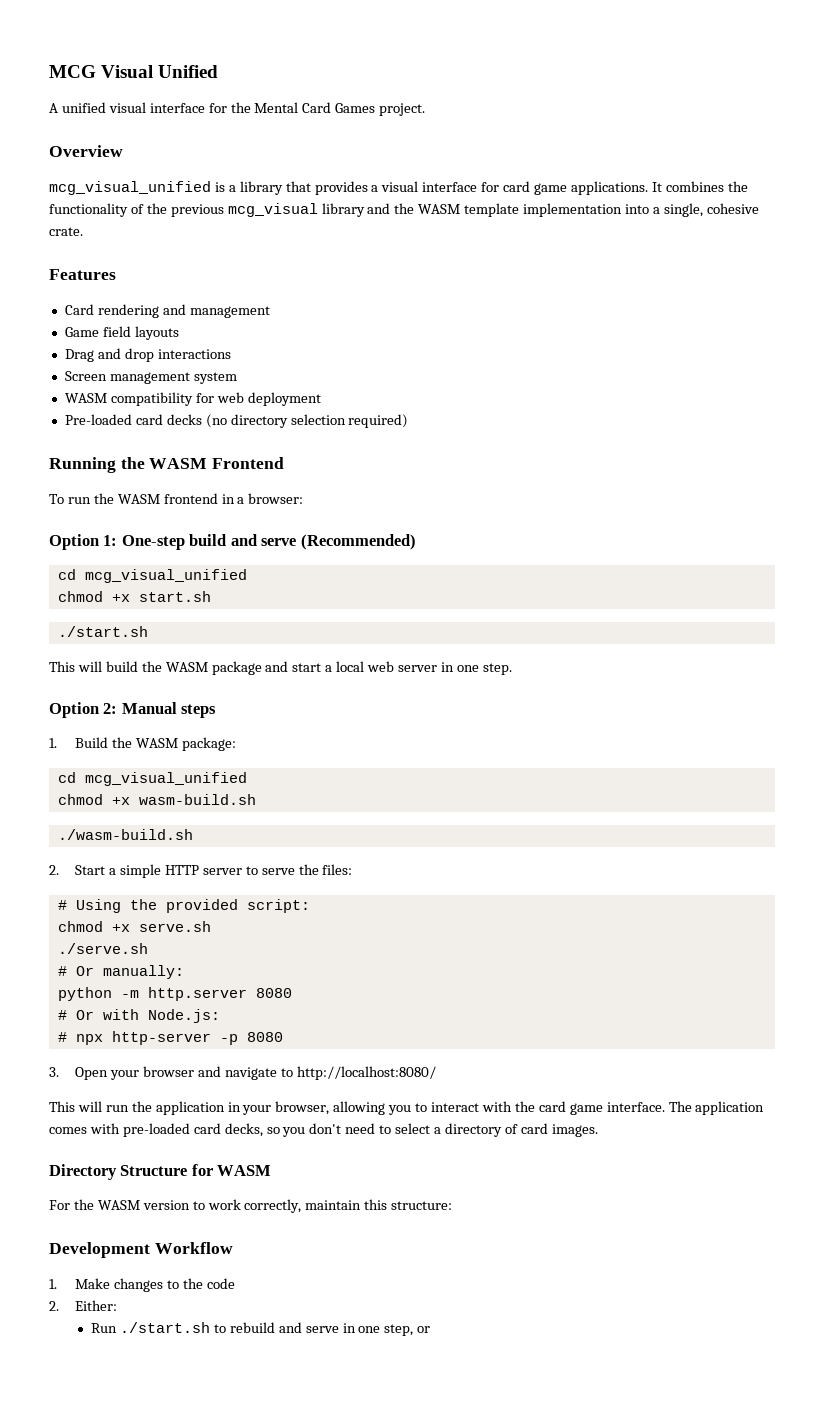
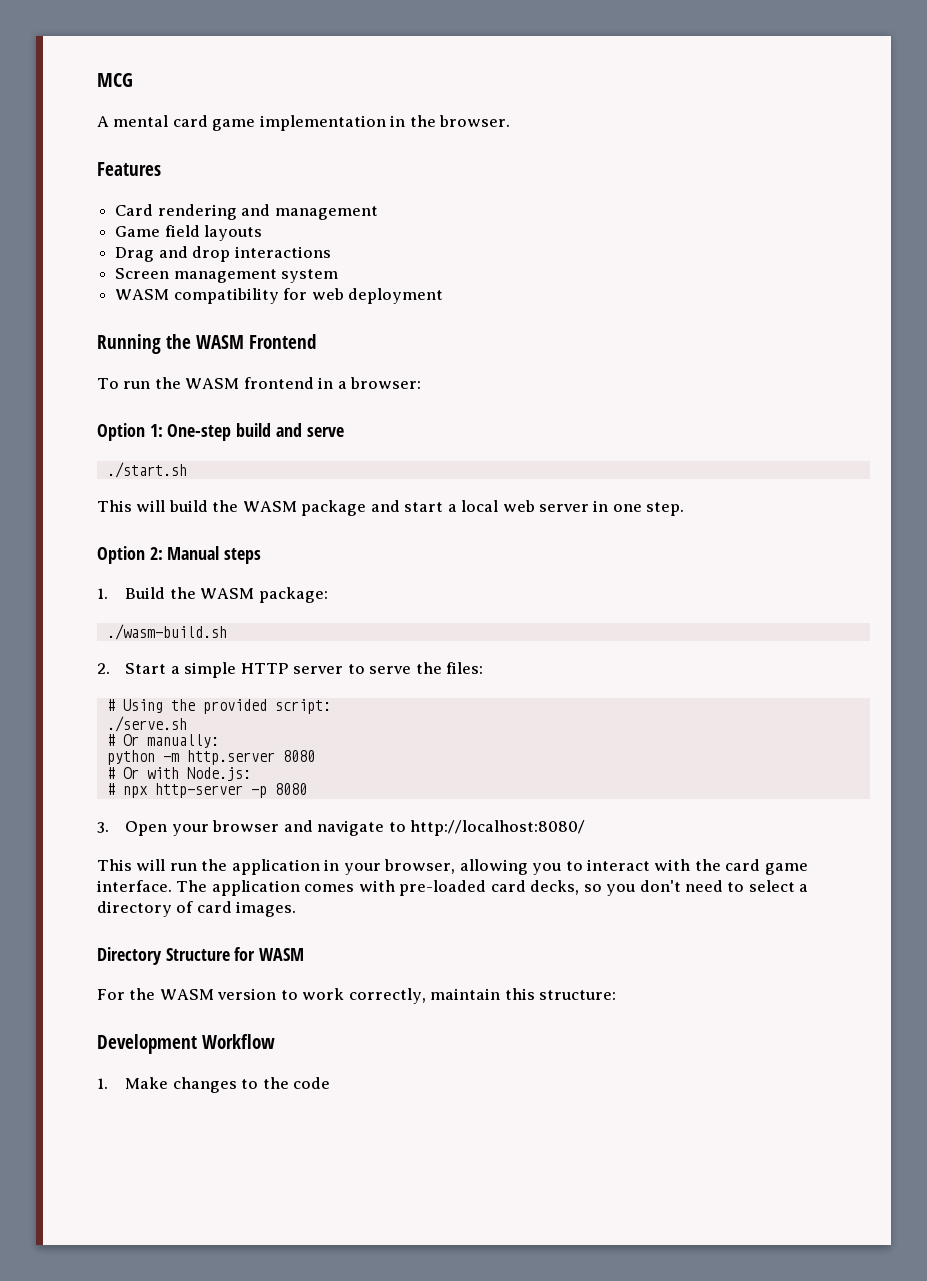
- MCG Visual Unified
+ MCG
- A unified visual interface for the Mental Card Games project.
- Overview
- mcg_visual_unified is a library that provides a visual interface for card game applications. It combines the functionality of the previous mcg_visual library and the WASM template implementation into a single, cohesive crate.
+ A mental card game implementation in the browser.
- Pre-loaded card decks (no directory selection required)
- Option 1: One-step build and serve (Recommended)
- cd mcg_visual_unified
- chmod +x start.sh
+ Option 1: One-step build and serve
  1. Build the WASM package:
- cd mcg_visual_unified
- chmod +x wasm-build.sh
- chmod +x serve.sh
- 2. Either:
- Run ./start.sh to rebuild and serve in one step, or

